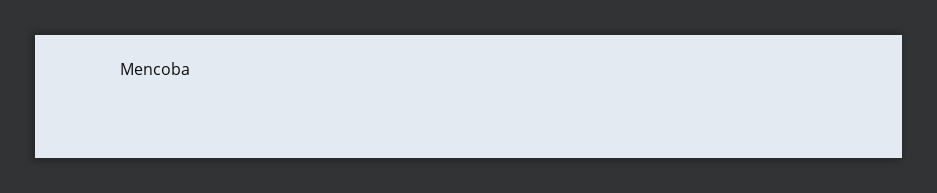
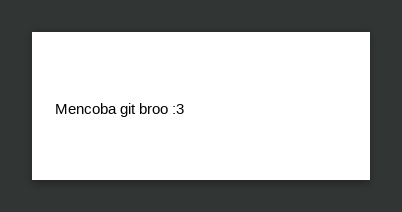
- Mencoba
+ Mencoba git broo :3

